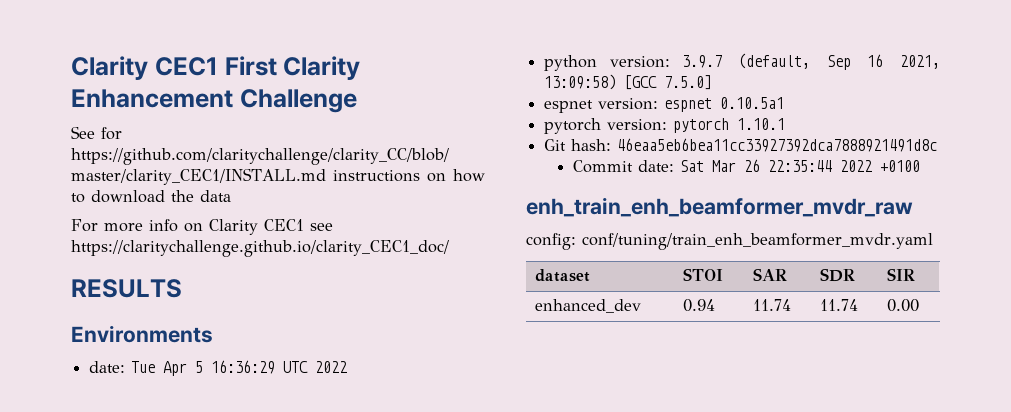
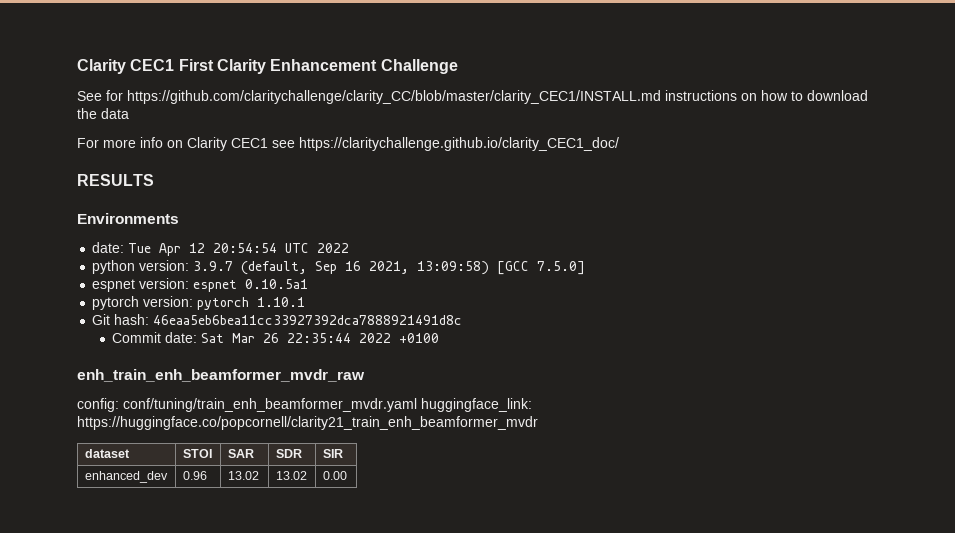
- date: Tue Apr 5 16:36:29 UTC 2022
+ date: Tue Apr 12 20:54:54 UTC 2022
- config: conf/tuning/train_enh_beamformer_mvdr.yaml
+ config: conf/tuning/train_enh_beamformer_mvdr.yaml huggingface_link: https://huggingface.co/popcornell/clarity21_train_enh_beamformer_mvdr
- enhanced_dev | 0.94 | 11.74 | 11.74 | 0.00
+ enhanced_dev | 0.96 | 13.02 | 13.02 | 0.00

